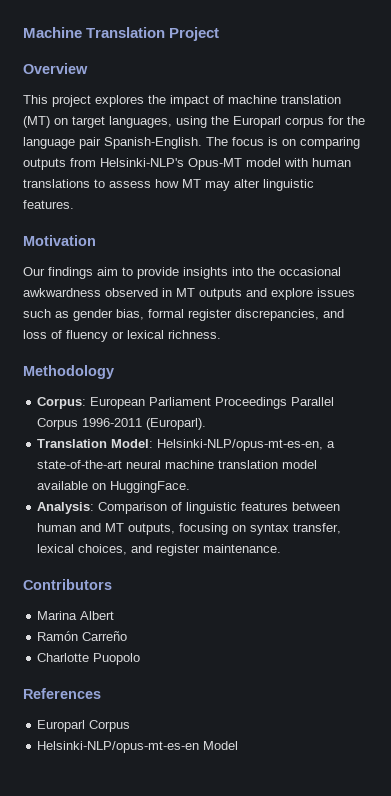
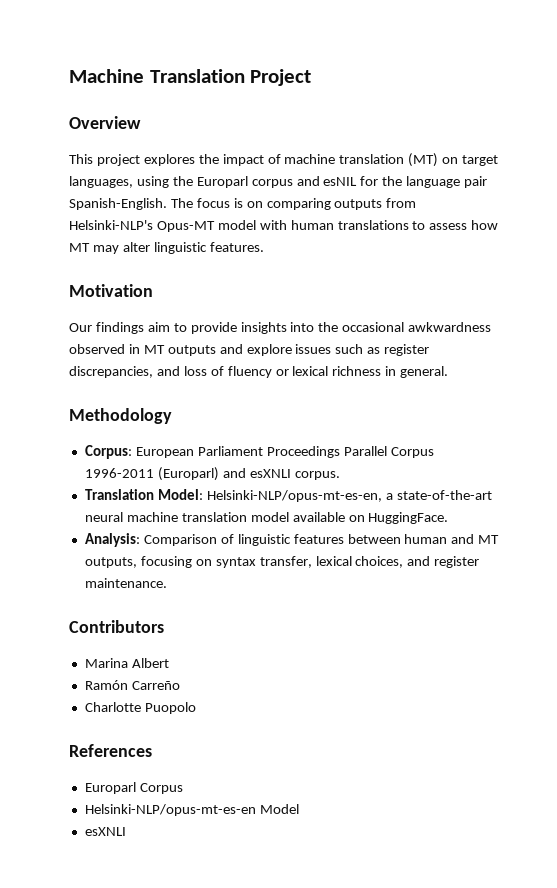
- This project explores the impact of machine translation (MT) on target languages, using the Europarl corpus for the language pair Spanish-English.
+ This project explores the impact of machine translation (MT) on target languages, using the Europarl corpus and esNIL for the language pair Spanish-English.
- Our findings aim to provide insights into the occasional awkwardness observed in MT outputs and explore issues such as gender bias, formal register discrepancies, and loss of fluency or lexical richness.
+ Our findings aim to provide insights into the occasional awkwardness observed in MT outputs and explore issues such as register discrepancies, and loss of fluency or lexical richness in general.
- Corpus: European Parliament Proceedings Parallel Corpus 1996-2011 (Europarl).
+ Corpus: European Parliament Proceedings Parallel Corpus 1996-2011 (Europarl) and esXNLI corpus.
  Helsinki-NLP/opus-mt-es-en Model
+ esXNLI

